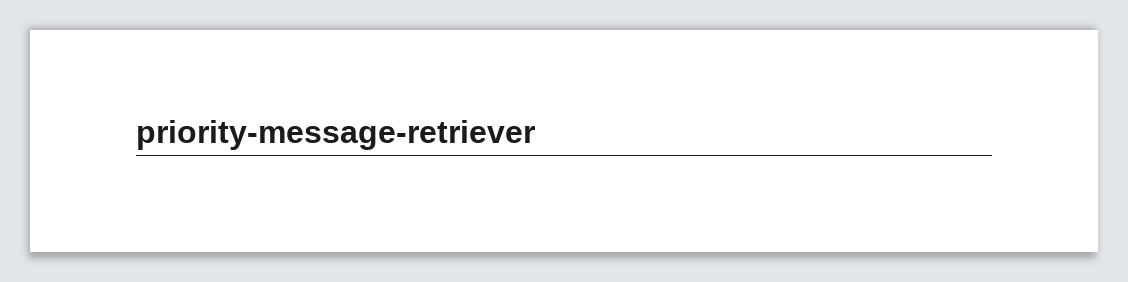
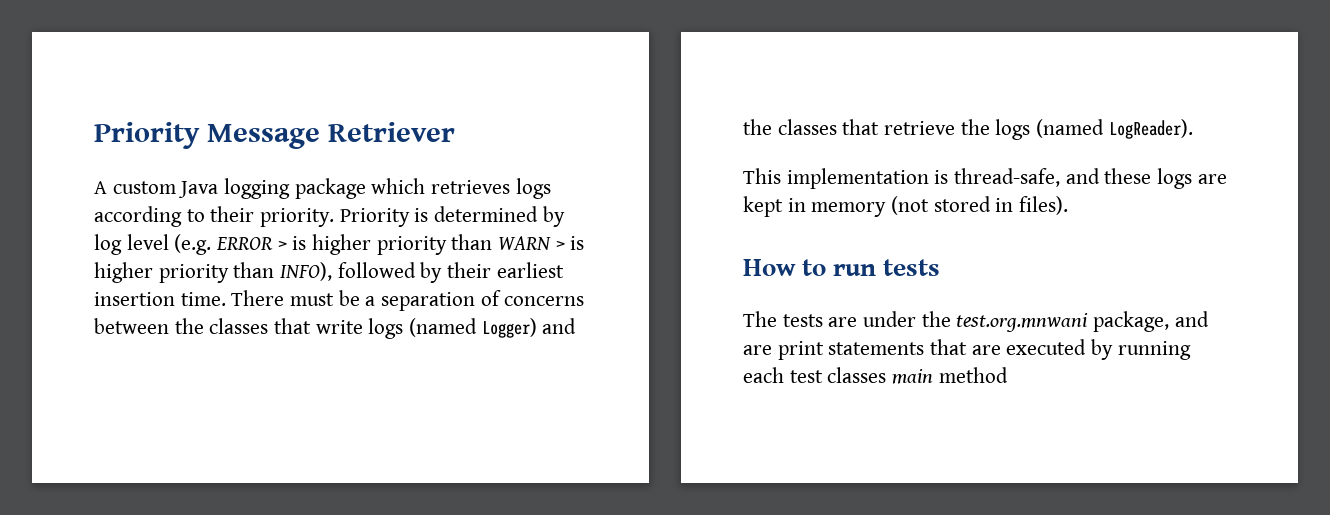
- priority-message-retriever
+ Priority Message Retriever
+ A custom Java logging package which retrieves logs according to their priority. Priority is determined by log level (e.g. ERROR > is higher priority than WARN > is higher priority than INFO), followed by their earliest insertion time. There must be a separation of concerns between the classes that write logs (named Logger) and the classes that retrieve the logs (named LogReader).
+ This implementation is thread-safe, and these logs are kept in memory (not stored in files).
+ How to run tests
+ The tests are under the test.org.mnwani package, and are print statements that are executed by running each test classes main method

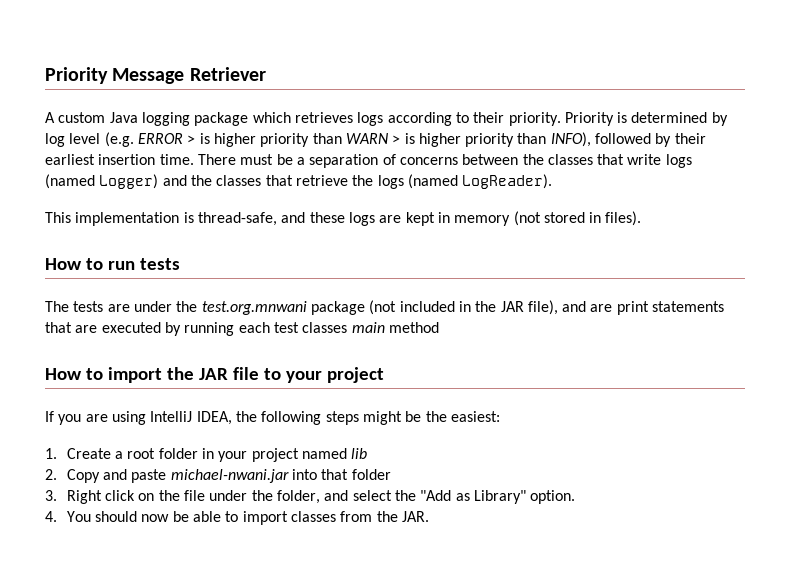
- The tests are under the test.org.mnwani package, and are print statements that are executed by running each test classes main method
+ The tests are under the test.org.mnwani package (not included in the JAR file), and are print statements that are executed by running each test classes main method
+ How to import the JAR file to your project
+ If you are using IntelliJ IDEA, the following steps might be the easiest:
+ 1. Create a root folder in your project named lib
+ 2. Copy and paste michael-nwani.jar into that folder
+ 3. Right click on the file under the folder, and select the "Add as Library" option.
+ 4. You should now be able to import classes from the JAR.

